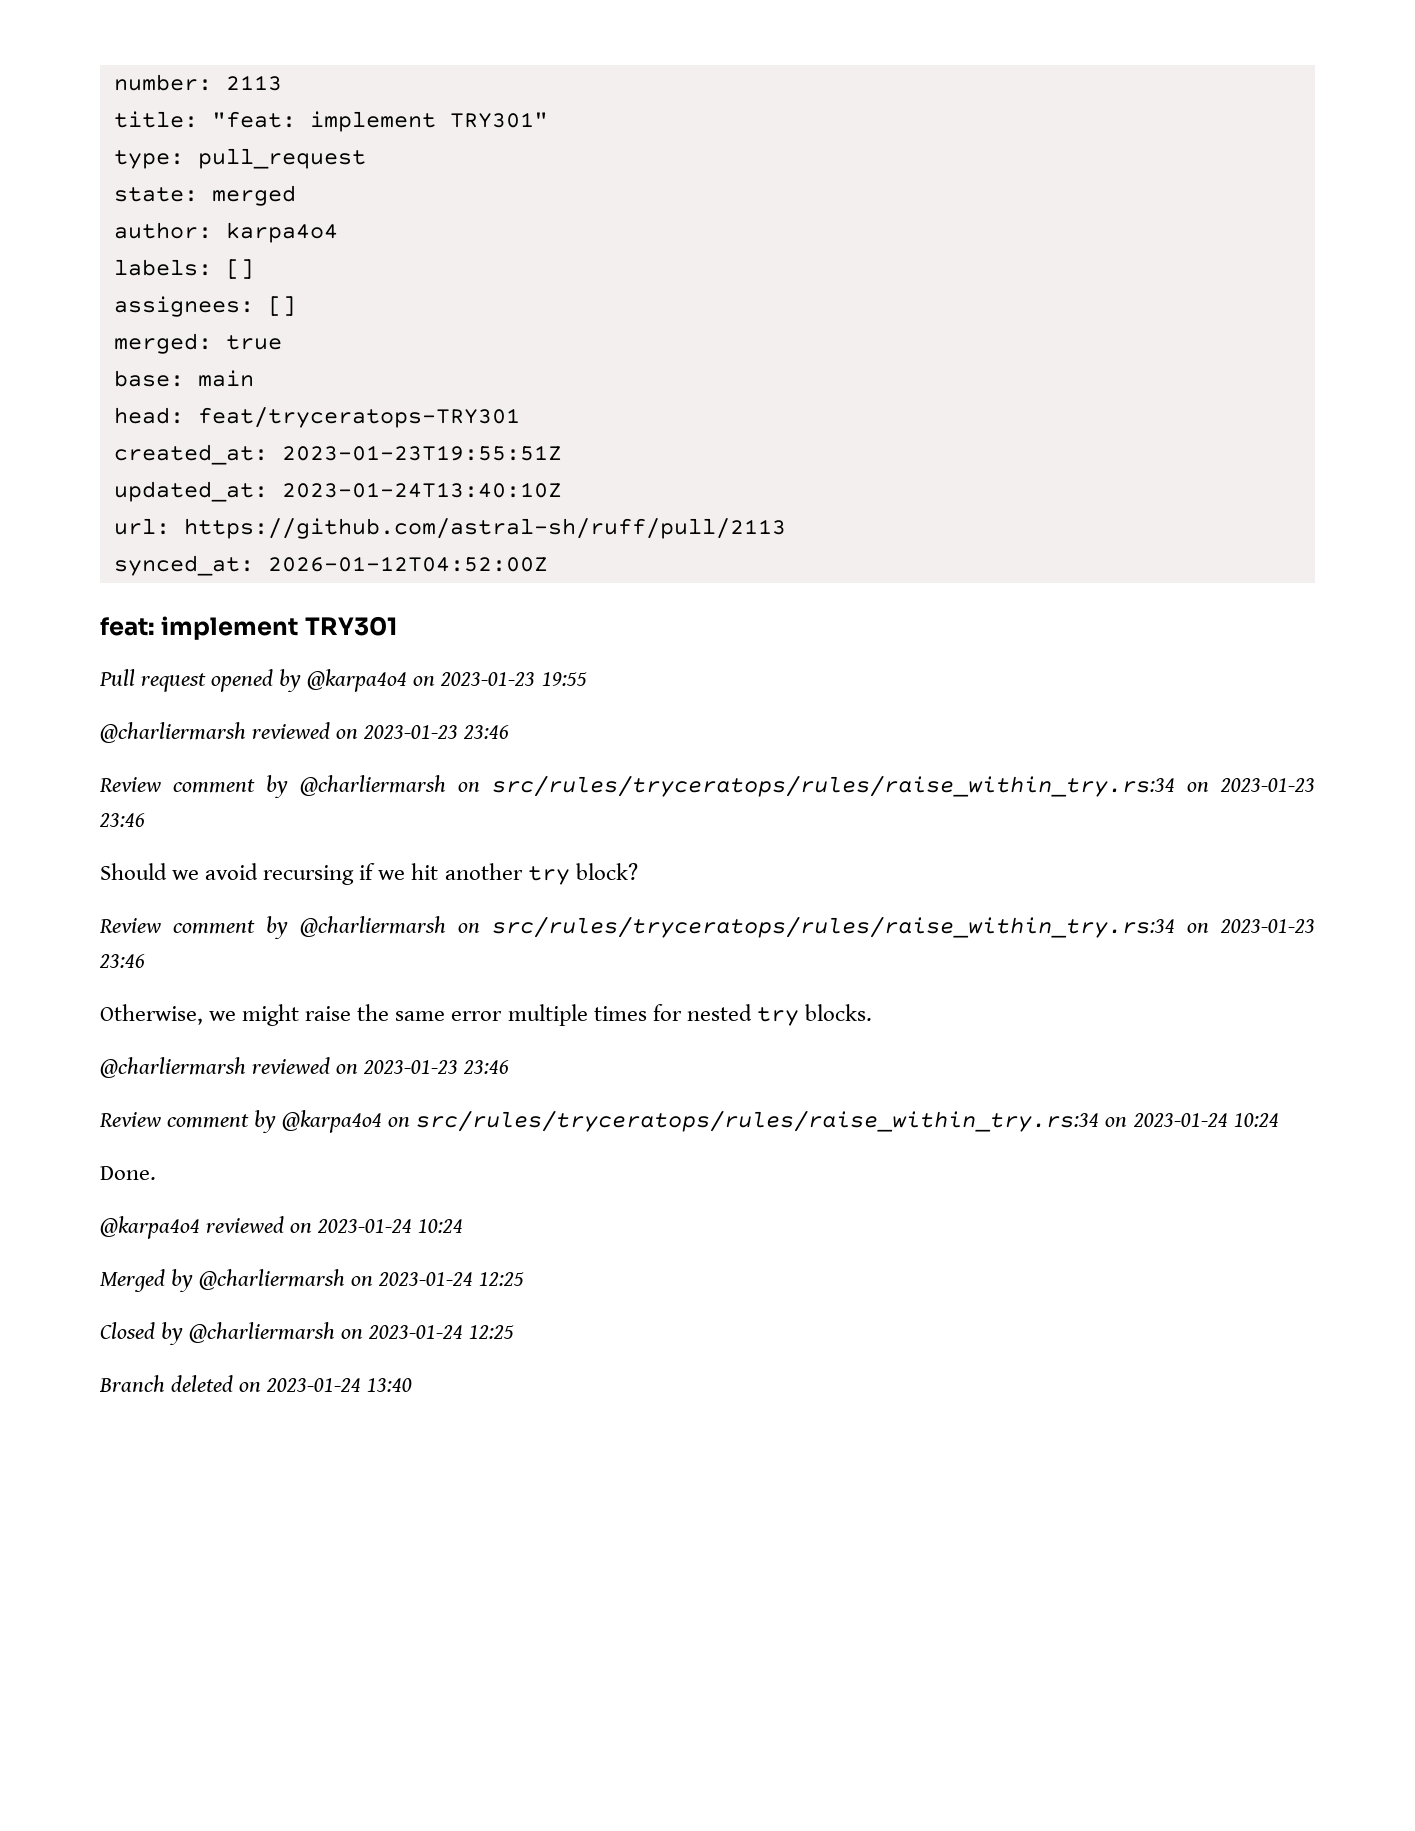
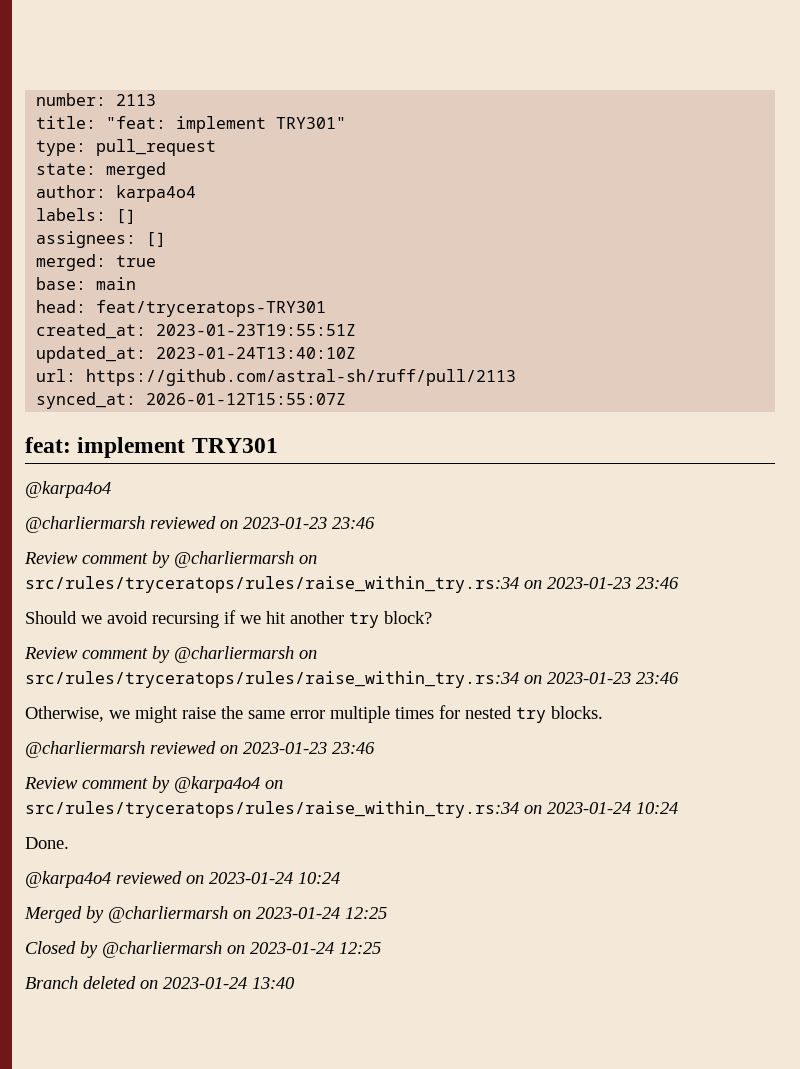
- synced_at: 2026-01-12T04:52:00Z
+ synced_at: 2026-01-12T15:55:07Z
  feat: implement TRY301
- Pull request opened by @karpa4o4 on 2023-01-23 19:55
+ @karpa4o4

